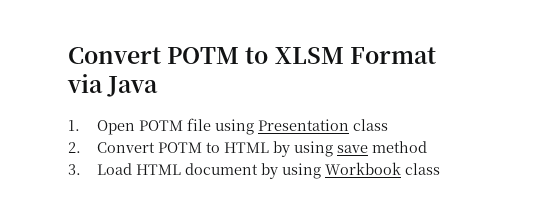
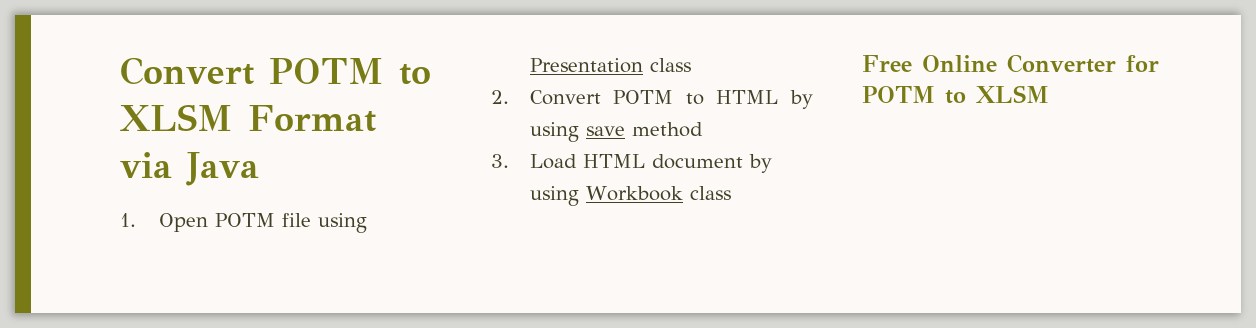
+ Free Online Converter for POTM to XLSM

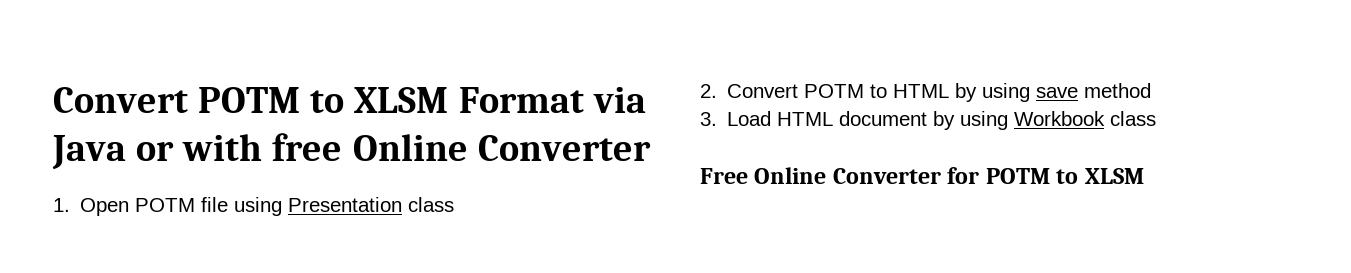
- Convert POTM to XLSM Format via Java
+ Convert POTM to XLSM Format via Java or with free Online Converter

